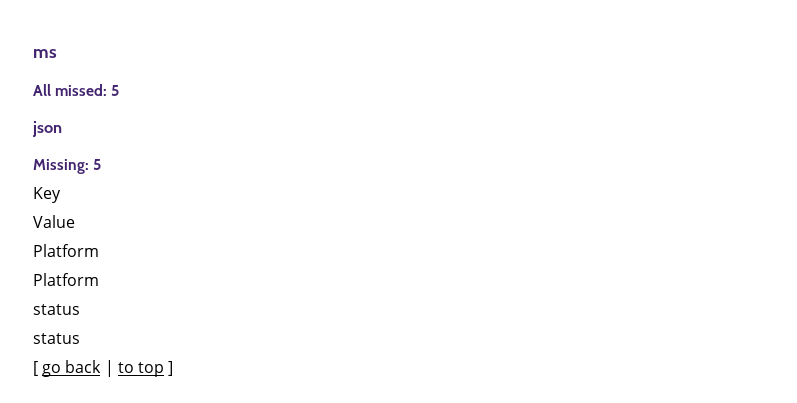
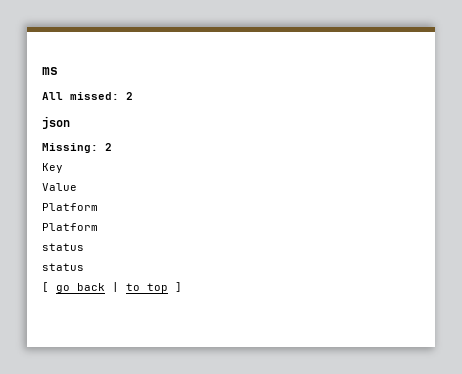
- All missed: 5
+ All missed: 2
- Missing: 5
+ Missing: 2

